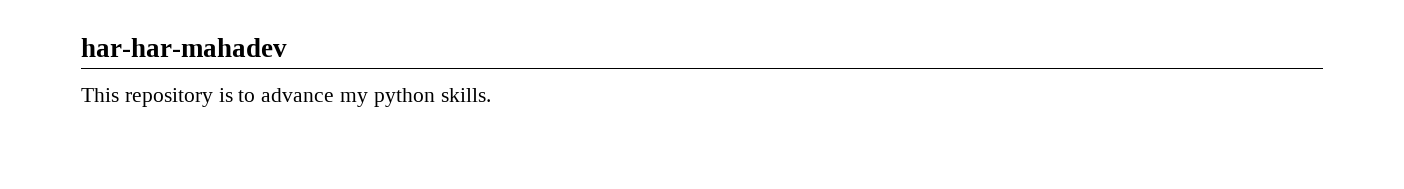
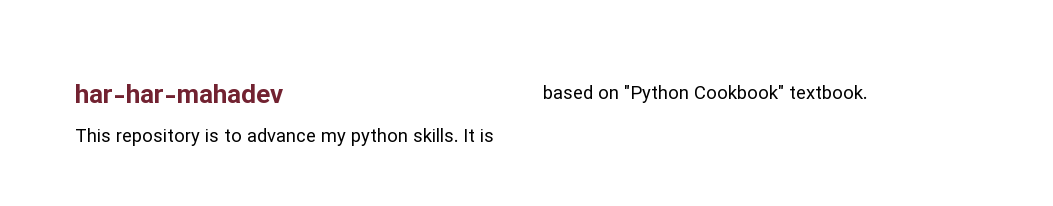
+ It is based on "Python Cookbook" textbook.

